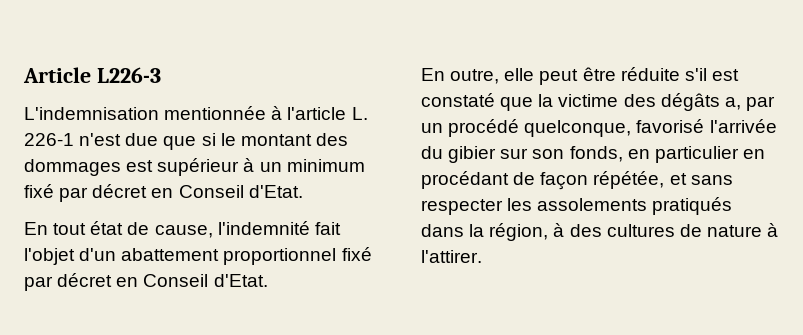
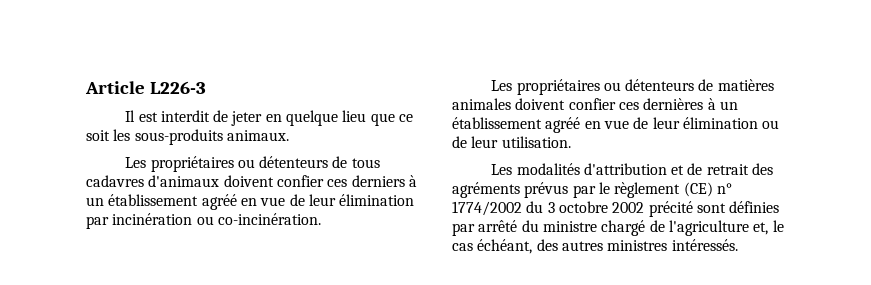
- L'indemnisation mentionnée à l'article L. 226-1 n'est due que si le montant des dommages est supérieur à un minimum fixé par décret en Conseil d'Etat.
- En tout état de cause, l'indemnité fait l'objet d'un abattement proportionnel fixé par décret en Conseil d'Etat.
- En outre, elle peut être réduite s'il est constaté que la victime des dégâts a, par un procédé quelconque, favorisé l'arrivée du gibier sur son fonds, en particulier en procédant de façon répétée, et sans respecter les assolements pratiqués dans la région, à des cultures de nature à l'attirer.
+ Il est interdit de jeter en quelque lieu que ce soit les sous-produits animaux.
+ Les propriétaires ou détenteurs de tous cadavres d'animaux doivent confier ces derniers à un établissement agréé en vue de leur élimination par incinération ou co-incinération.
+ Les propriétaires ou détenteurs de matières animales doivent confier ces dernières à un établissement agréé en vue de leur élimination ou de leur utilisation.
+ Les modalités d'attribution et de retrait des agréments prévus par le règlement (CE) n° 1774/2002 du 3 octobre 2002 précité sont définies par arrêté du ministre chargé de l'agriculture et, le cas échéant, des autres ministres intéressés.

